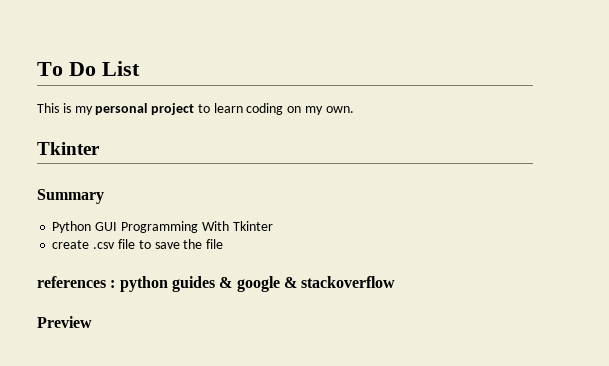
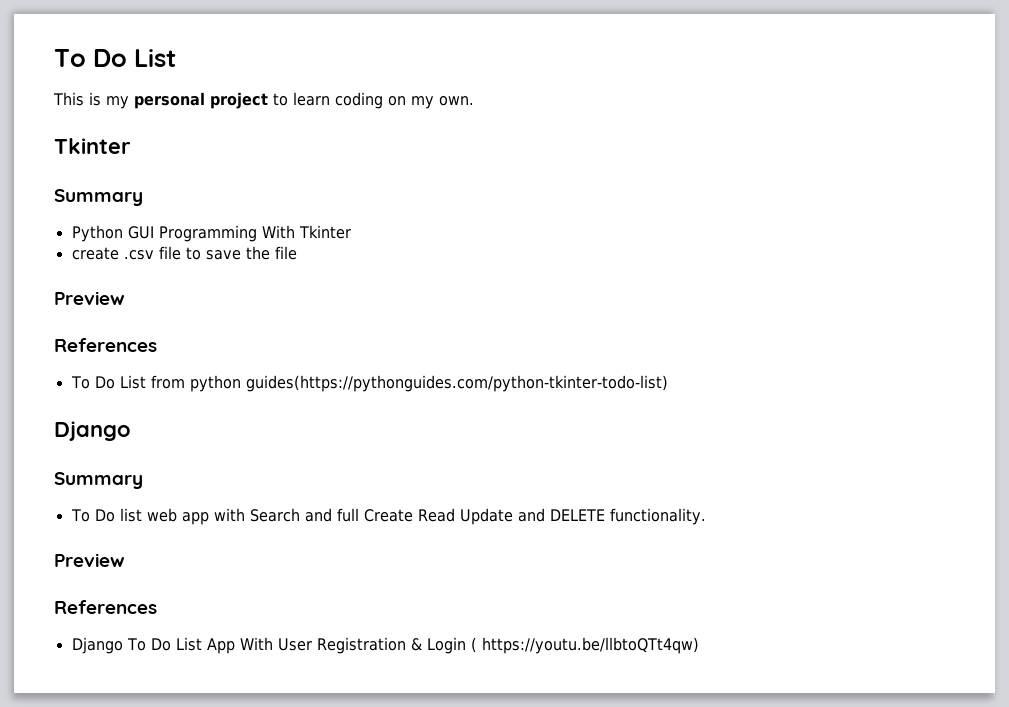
  create .csv file to save the file
- references : python guides & google & stackoverflow
  Preview
+ References
+ To Do List from python guides(https://pythonguides.com/python-tkinter-todo-list)
+ Django
+ Summary
+ To Do list web app with Search and full Create Read Update and DELETE functionality.
+ Preview
+ References
+ Django To Do List App With User Registration & Login ( https://youtu.be/llbtoQTt4qw)

